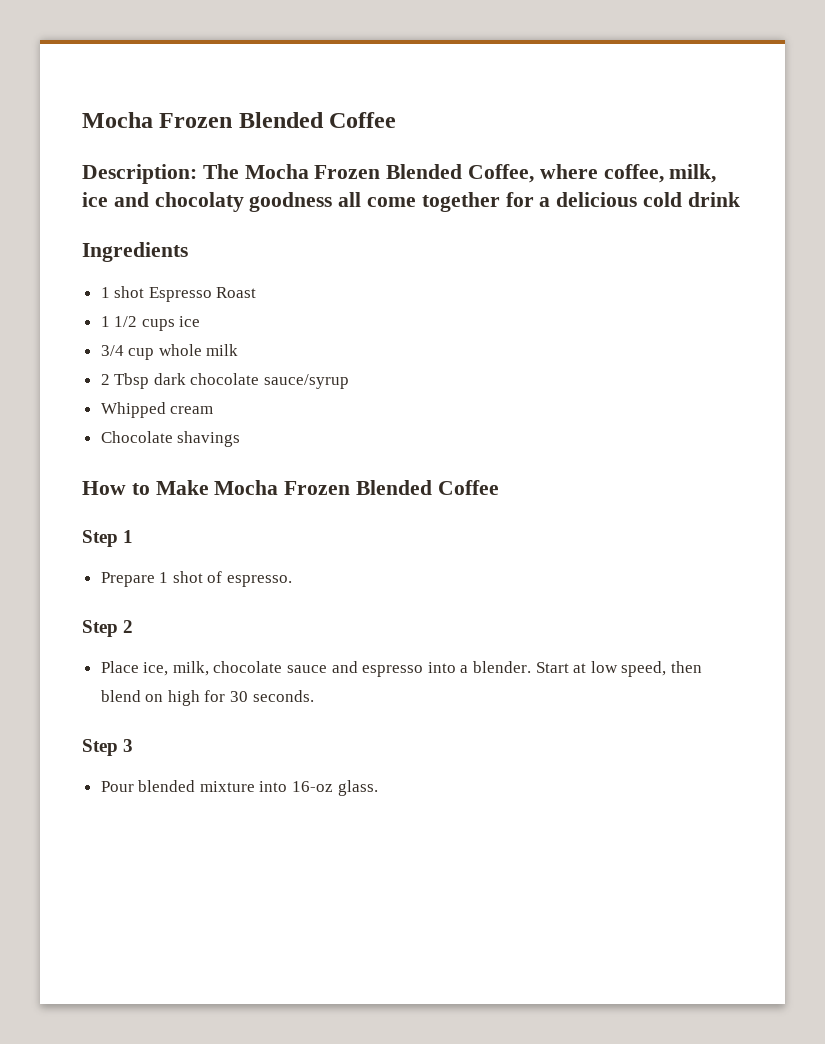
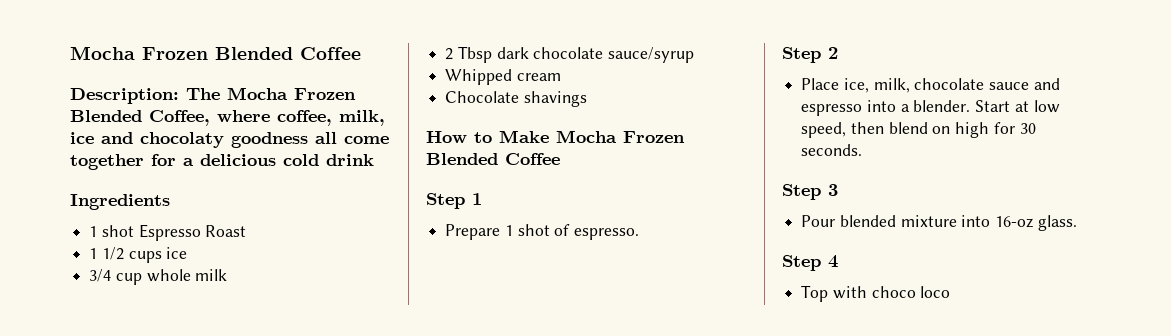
+ Step 4
+ Top with choco loco

